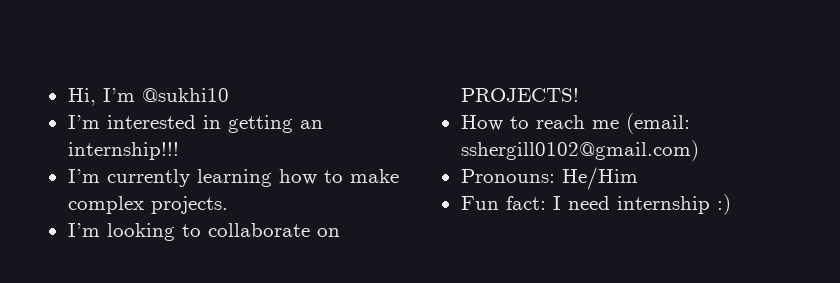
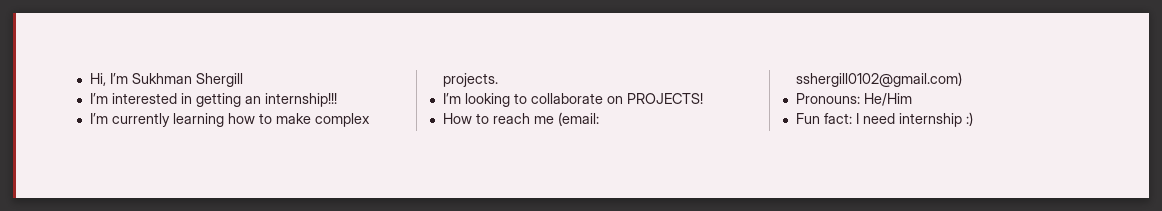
- Hi, I’m @sukhi10
+ Hi, I’m Sukhman Shergill

